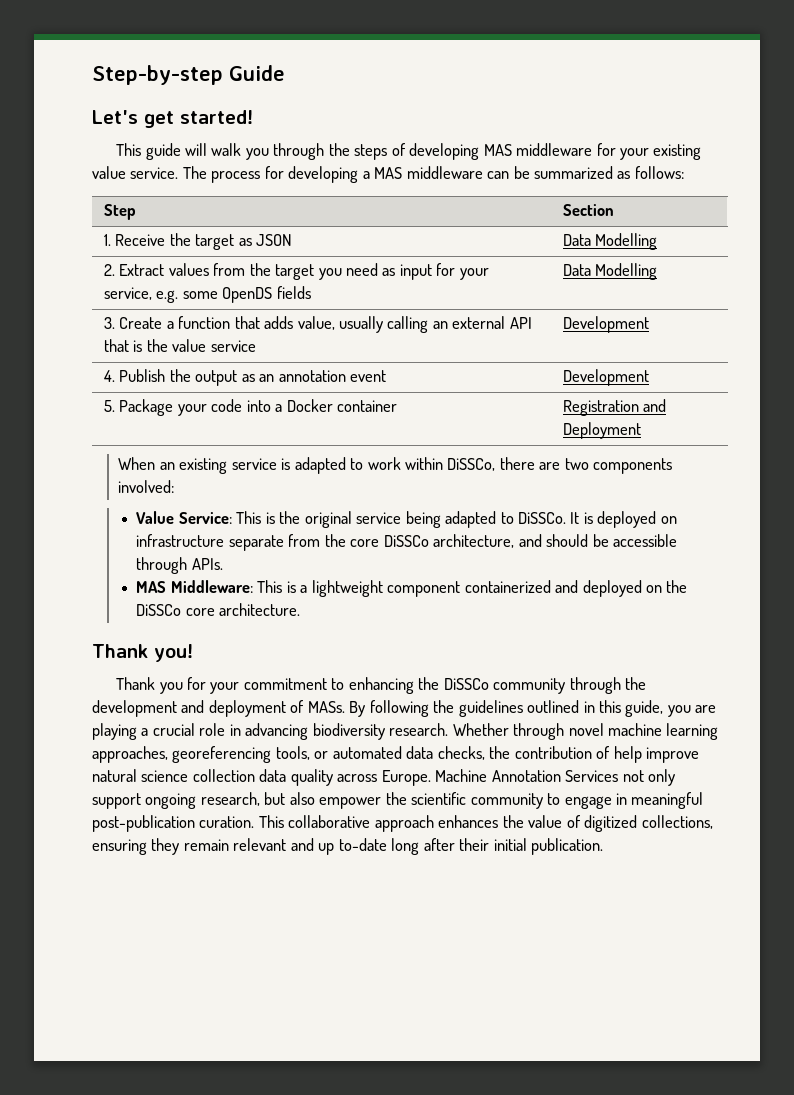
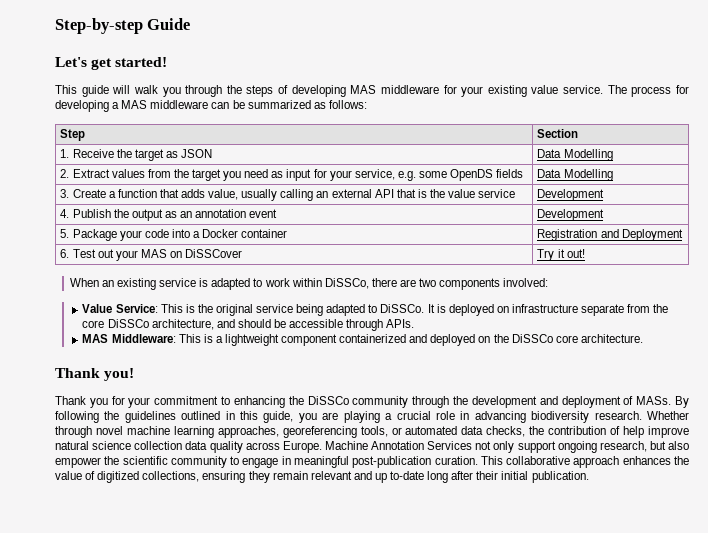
+ 6. Test out your MAS on DiSSCover | Try it out!

